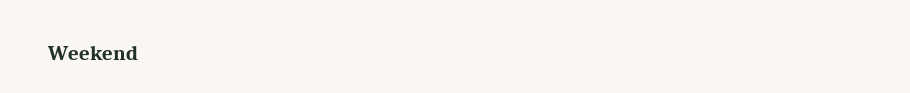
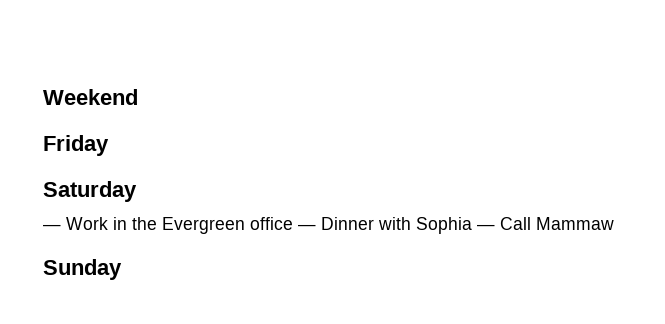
+ Friday
+ Saturday
+ — Work in the Evergreen office — Dinner with Sophia — Call Mammaw
+ Sunday

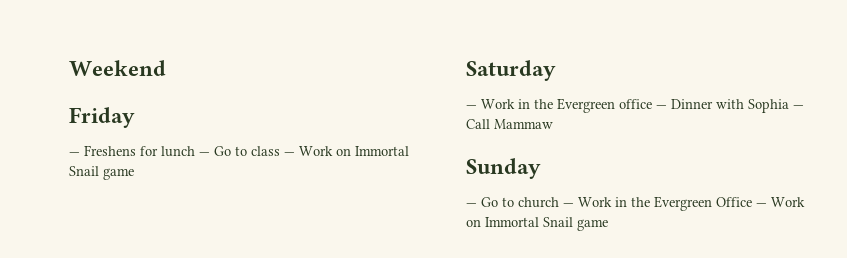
+ — Freshens for lunch — Go to class — Work on Immortal Snail game
+ — Go to church — Work in the Evergreen Office — Work on Immortal Snail game

